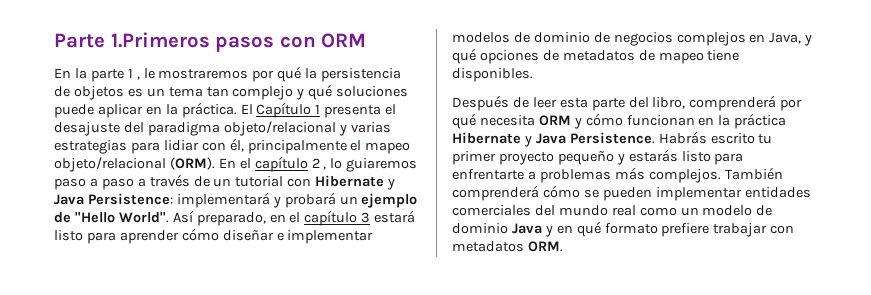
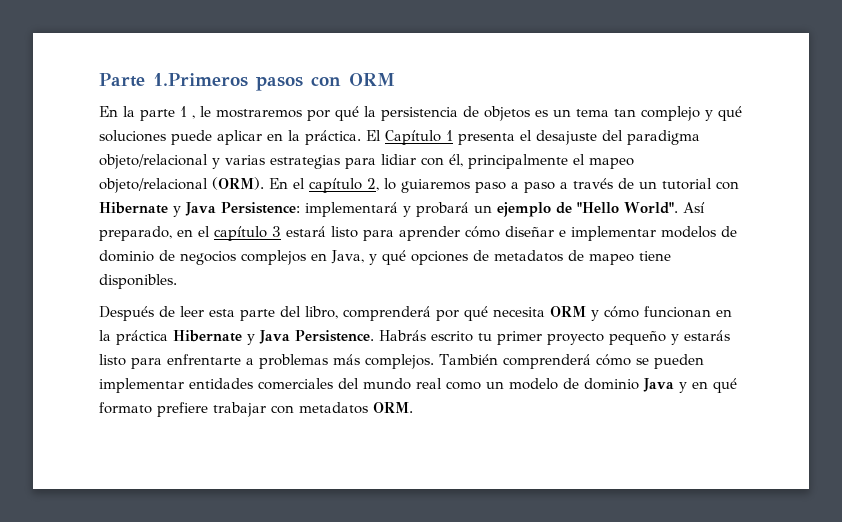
- En el capítulo 2 , lo guiaremos paso a paso a través de un tutorial con Hibernate y Java Persistence: implementará y probará un ejemplo de "Hello World".
+ En el capítulo 2, lo guiaremos paso a paso a través de un tutorial con Hibernate y Java Persistence: implementará y probará un ejemplo de "Hello World".

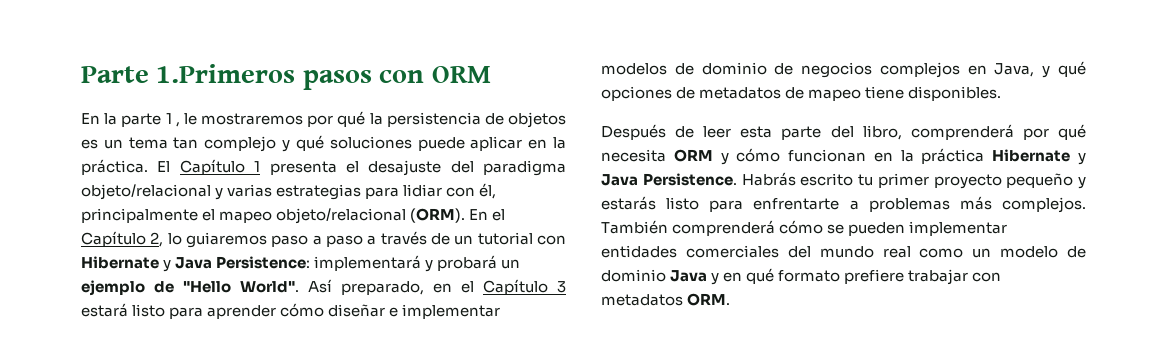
- En el capítulo 2, lo guiaremos paso a paso a través de un tutorial con Hibernate y Java Persistence: implementará y probará un ejemplo de "Hello World".
+ En el Capítulo 2, lo guiaremos paso a paso a través de un tutorial con Hibernate y Java Persistence: implementará y probará un ejemplo de "Hello World".
- Así preparado, en el capítulo 3 estará listo para aprender cómo diseñar e implementar modelos de dominio de negocios complejos en Java, y qué opciones de metadatos de mapeo tiene disponibles.
+ Así preparado, en el Capítulo 3 estará listo para aprender cómo diseñar e implementar modelos de dominio de negocios complejos en Java, y qué opciones de metadatos de mapeo tiene disponibles.

